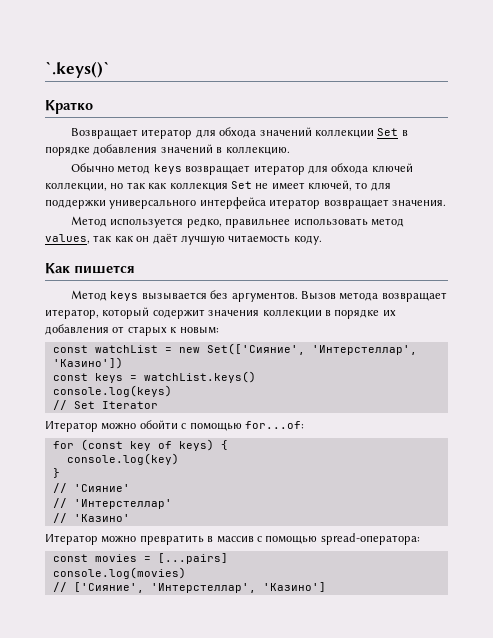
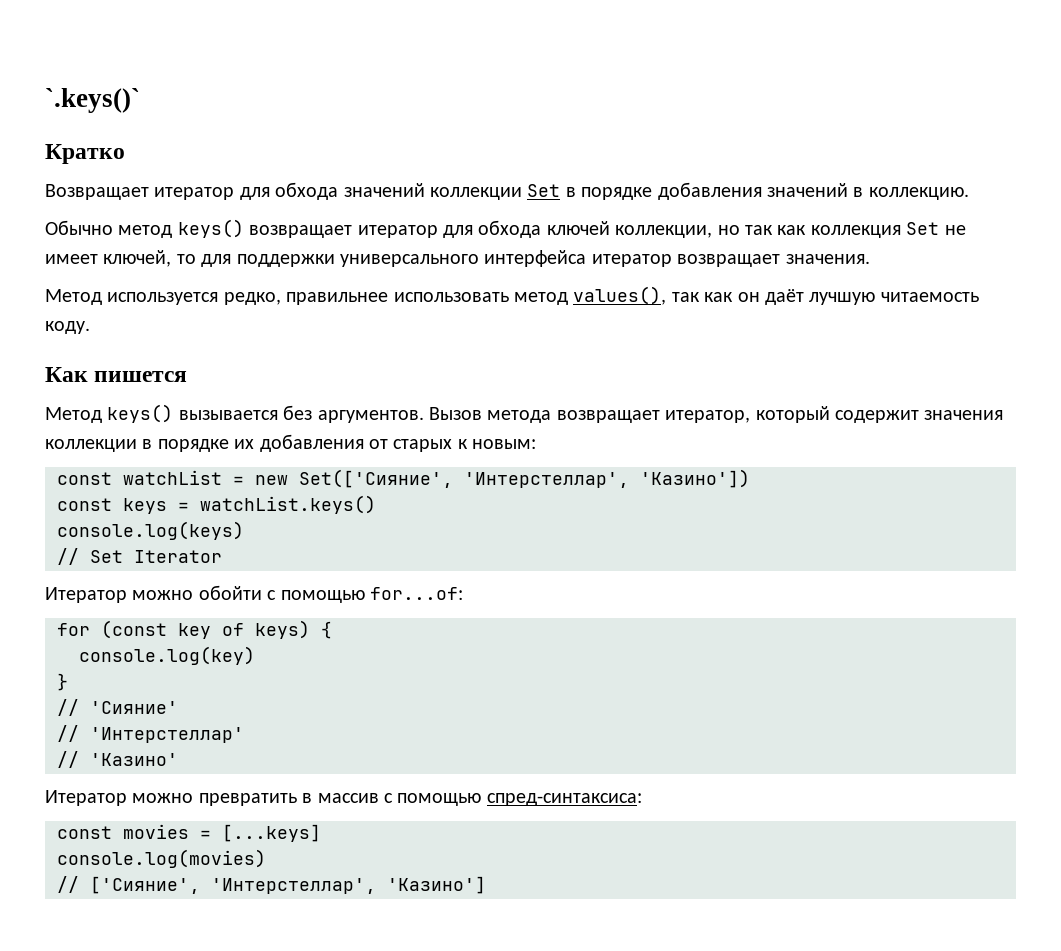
- Обычно метод keys возвращает итератор для обхода ключей коллекции, но так как коллекция Set не имеет ключей, то для поддержки универсального интерфейса итератор возвращает значения.
+ Обычно метод keys() возвращает итератор для обхода ключей коллекции, но так как коллекция Set не имеет ключей, то для поддержки универсального интерфейса итератор возвращает значения.
- Метод используется редко, правильнее использовать метод values, так как он даёт лучшую читаемость коду.
+ Метод используется редко, правильнее использовать метод values(), так как он даёт лучшую читаемость коду.
- Метод keys вызывается без аргументов.
+ Метод keys() вызывается без аргументов.
- Итератор можно превратить в массив с помощью spread-оператора:
+ Итератор можно превратить в массив с помощью спред-синтаксиса:
- const movies = [...pairs]
+ const movies = [...keys]

